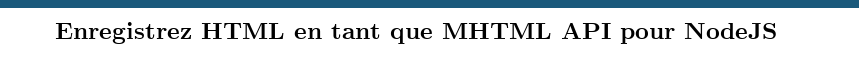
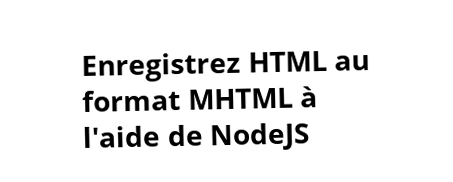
- Enregistrez HTML en tant que MHTML API pour NodeJS
+ Enregistrez HTML au format MHTML à l'aide de NodeJS

